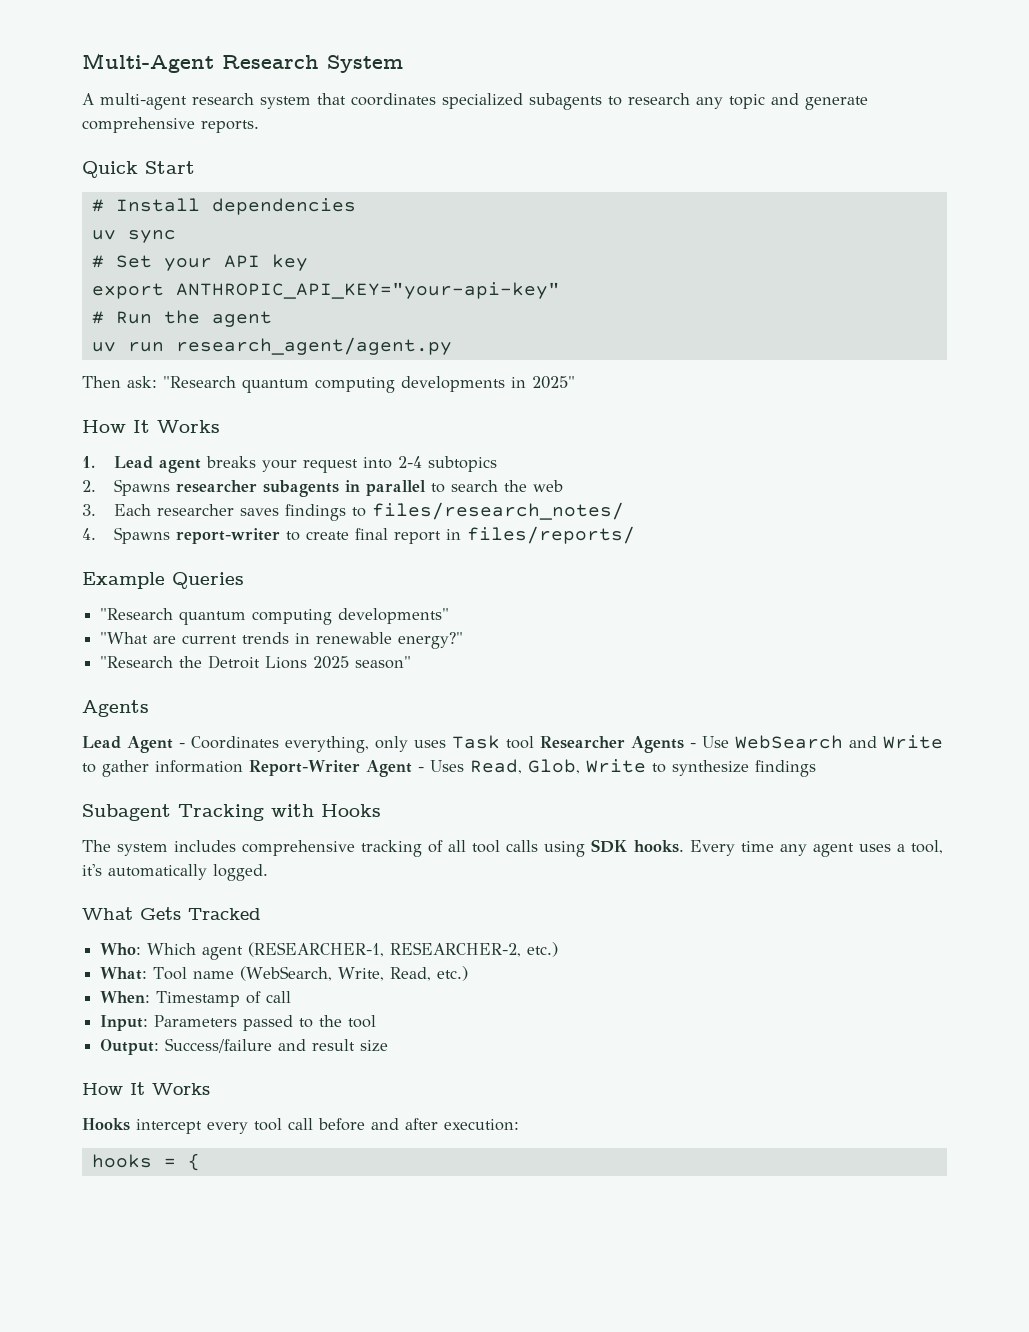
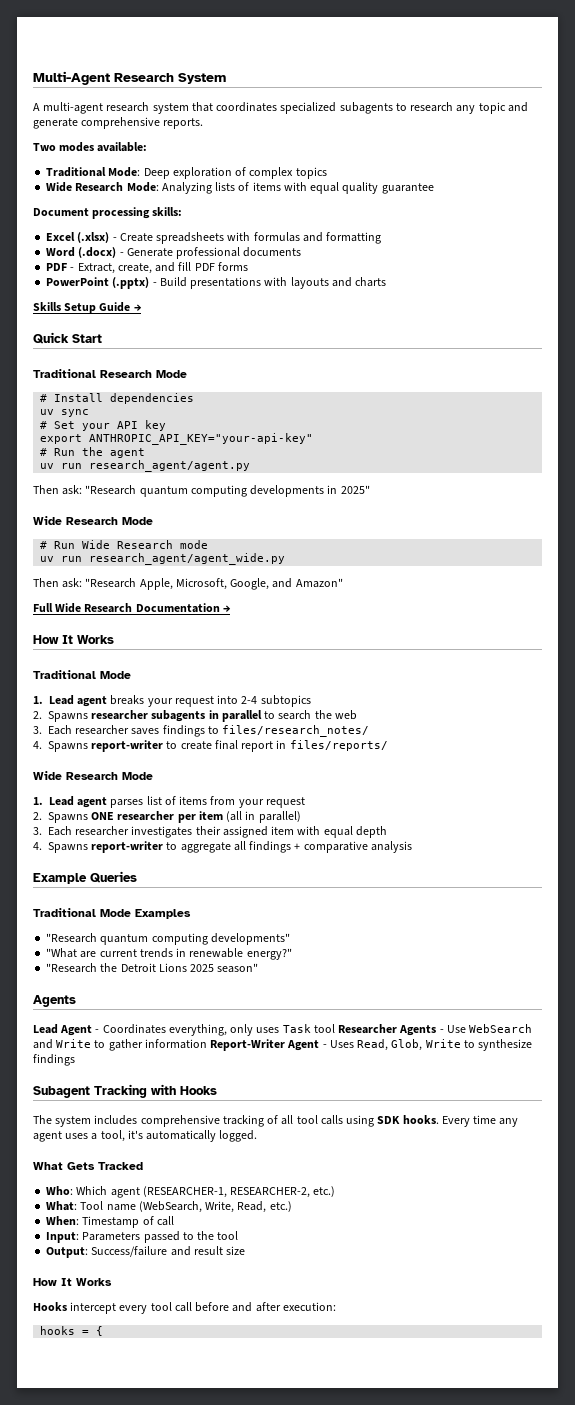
+ Two modes available:
+ Traditional Mode: Deep exploration of complex topics
+ Wide Research Mode: Analyzing lists of items with equal quality guarantee
+ Document processing skills:
+ Excel (.xlsx) - Create spreadsheets with formulas and formatting
+ Word (.docx) - Generate professional documents
+ PDF - Extract, create, and fill PDF forms
+ PowerPoint (.pptx) - Build presentations with layouts and charts
+ Skills Setup Guide →
+ Traditional Research Mode
  Then ask: "Research quantum computing developments in 2025"
+ Wide Research Mode
+ # Run Wide Research mode
+ uv run research_agent/agent_wide.py
+ Then ask: "Research Apple, Microsoft, Google, and Amazon"
+ Full Wide Research Documentation →
  How It Works
+ Traditional Mode
  4. Spawns report-writer to create final report in files/reports/
+ Wide Research Mode
+ 1. Lead agent parses list of items from your request
+ 2. Spawns ONE researcher per item (all in parallel)
+ 3. Each researcher investigates their assigned item with equal depth
+ 4. Spawns report-writer to aggregate all findings + comparative analysis
+ Traditional Mode Examples

